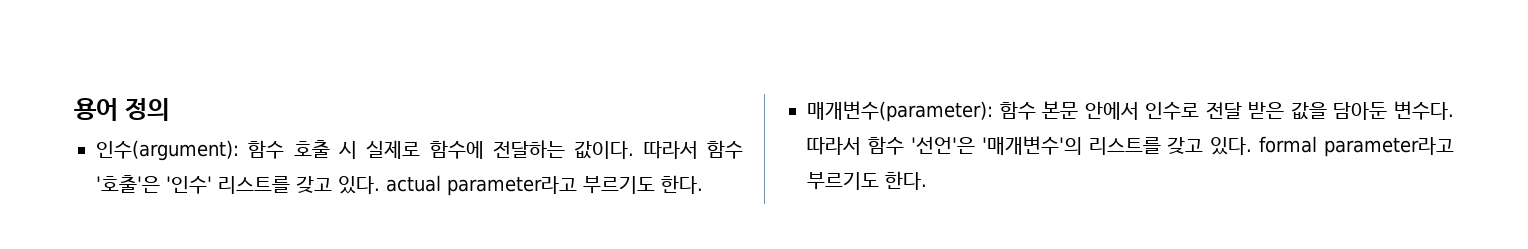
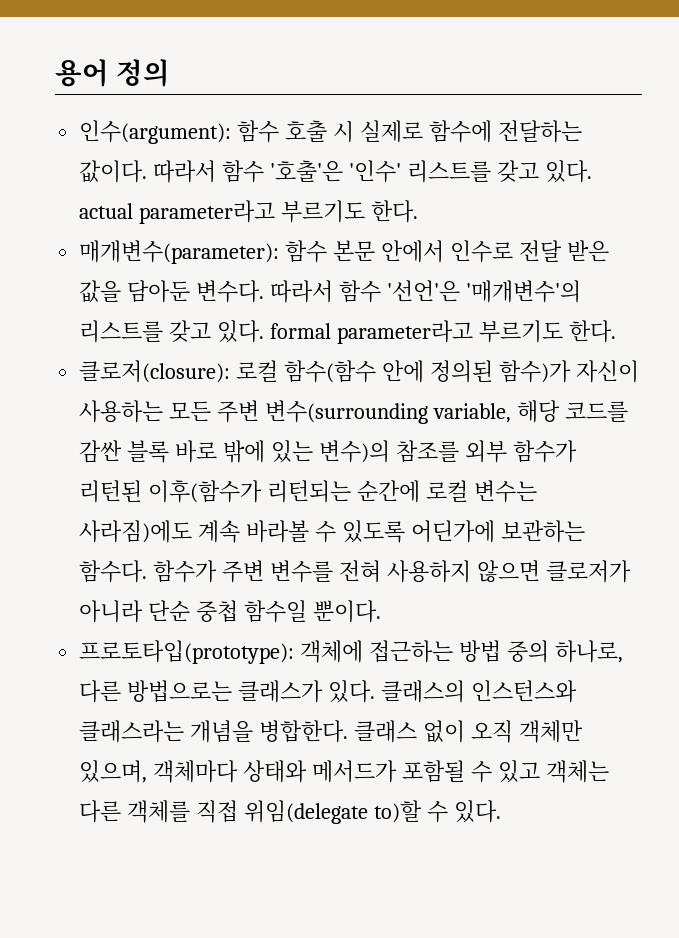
+ 클로저(closure): 로컬 함수(함수 안에 정의된 함수)가 자신이 사용하는 모든 주변 변수(surrounding variable, 해당 코드를 감싼 블록 바로 밖에 있는 변수)의 참조를 외부 함수가 리턴된 이후(함수가 리턴되는 순간에 로컬 변수는 사라짐)에도 계속 바라볼 수 있도록 어딘가에 보관하는 함수다. 함수가 주변 변수를 전혀 사용하지 않으면 클로저가 아니라 단순 중첩 함수일 뿐이다.
+ 프로토타입(prototype): 객체에 접근하는 방법 중의 하나로, 다른 방법으로는 클래스가 있다. 클래스의 인스턴스와 클래스라는 개념을 병합한다. 클래스 없이 오직 객체만 있으며, 객체마다 상태와 메서드가 포함될 수 있고 객체는 다른 객체를 직접 위임(delegate to)할 수 있다.

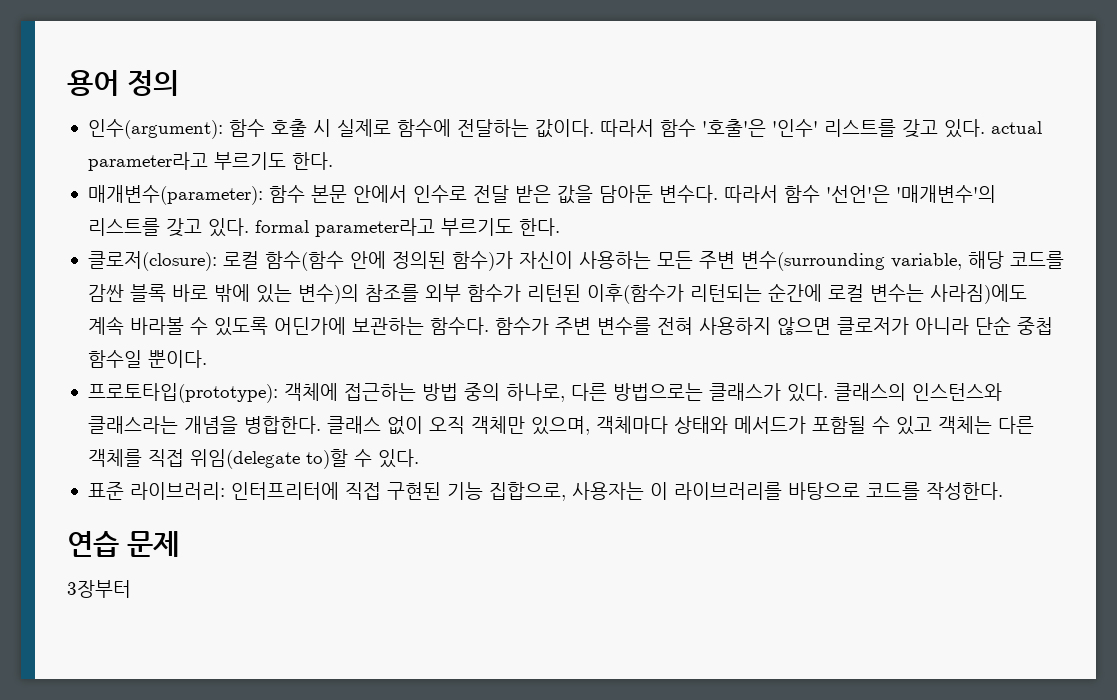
+ 표준 라이브러리: 인터프리터에 직접 구현된 기능 집합으로, 사용자는 이 라이브러리를 바탕으로 코드를 작성한다.
+ 연습 문제
+ 3장부터

